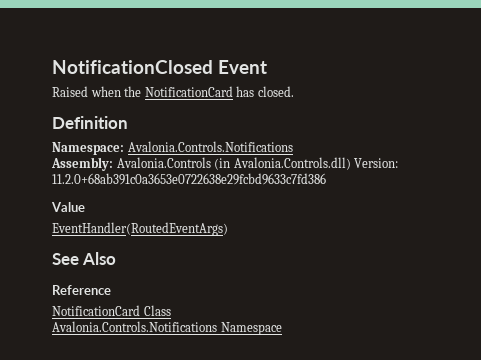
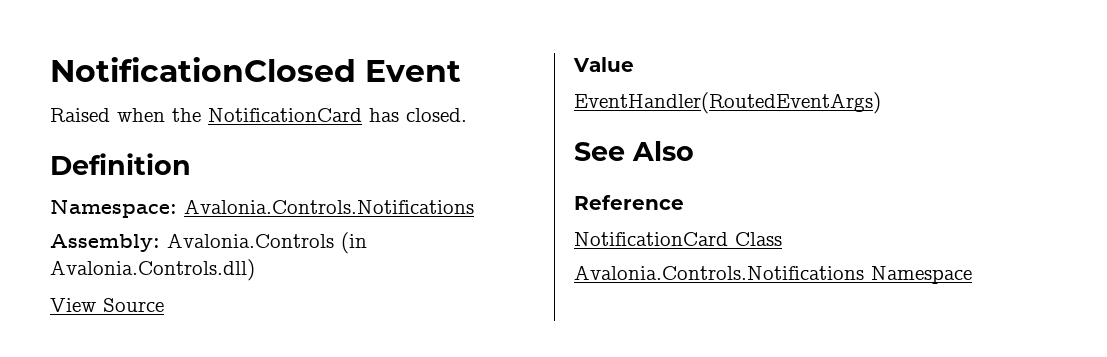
- Assembly: Avalonia.Controls (in Avalonia.Controls.dll) Version: 11.2.0+68ab391c0a3653e0722638e29fcbd9633c7fd386
+ Assembly: Avalonia.Controls (in Avalonia.Controls.dll)
+ View Source

